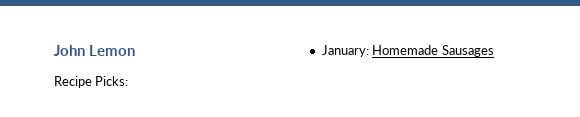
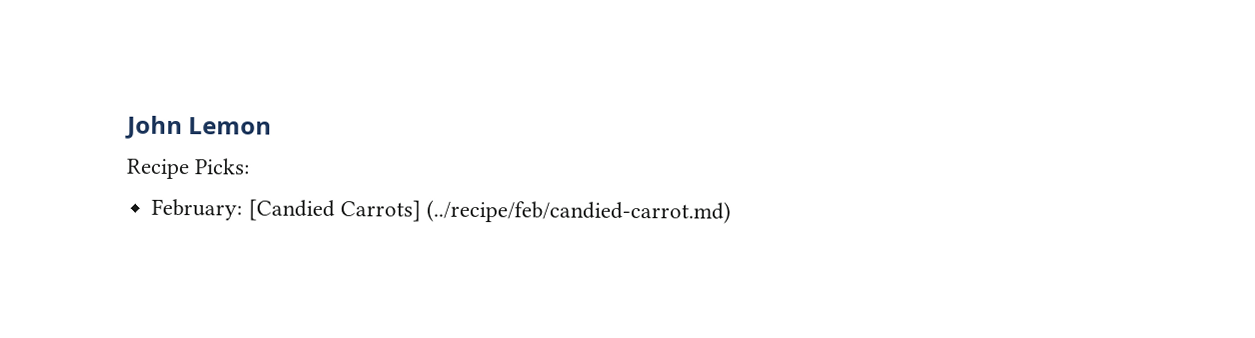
- January: Homemade Sausages
+ February: [Candied Carrots] (../recipe/feb/candied-carrot.md)

